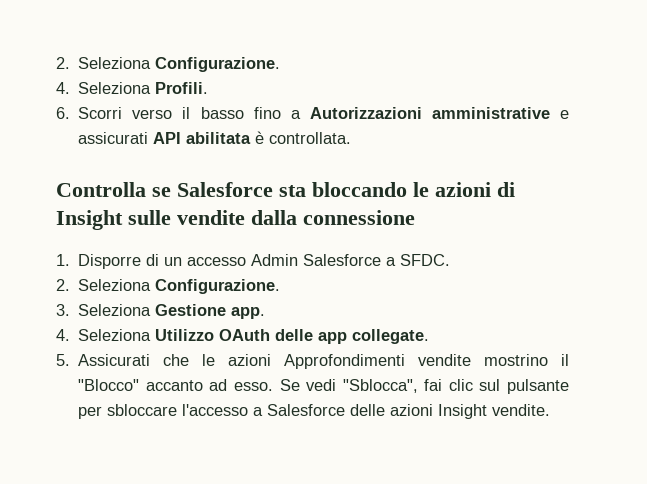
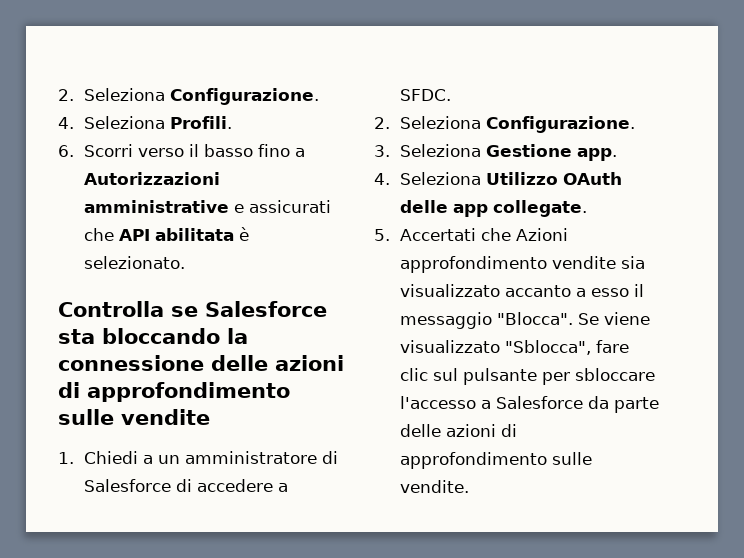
- 6. Scorri verso il basso fino a Autorizzazioni amministrative e assicurati API abilitata è controllata.
+ 6. Scorri verso il basso fino a Autorizzazioni amministrative e assicurati che API abilitata è selezionato.
- Controlla se Salesforce sta bloccando le azioni di Insight sulle vendite dalla connessione
+ Controlla se Salesforce sta bloccando la connessione delle azioni di approfondimento sulle vendite
- 1. Disporre di un accesso Admin Salesforce a SFDC.
+ 1. Chiedi a un amministratore di Salesforce di accedere a SFDC.
- 5. Assicurati che le azioni Approfondimenti vendite mostrino il "Blocco" accanto ad esso. Se vedi "Sblocca", fai clic sul pulsante per sbloccare l'accesso a Salesforce delle azioni Insight vendite.
+ 5. Accertati che Azioni approfondimento vendite sia visualizzato accanto a esso il messaggio "Blocca". Se viene visualizzato "Sblocca", fare clic sul pulsante per sbloccare l'accesso a Salesforce da parte delle azioni di approfondimento sulle vendite.

